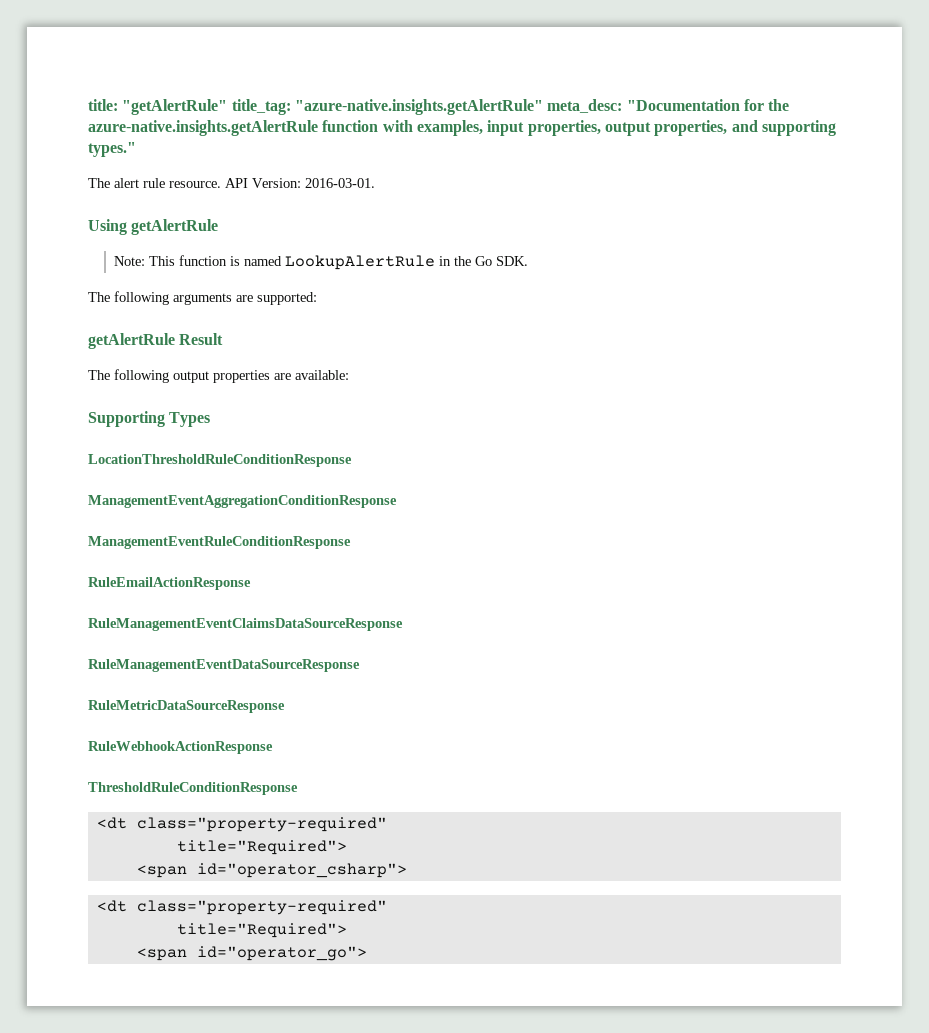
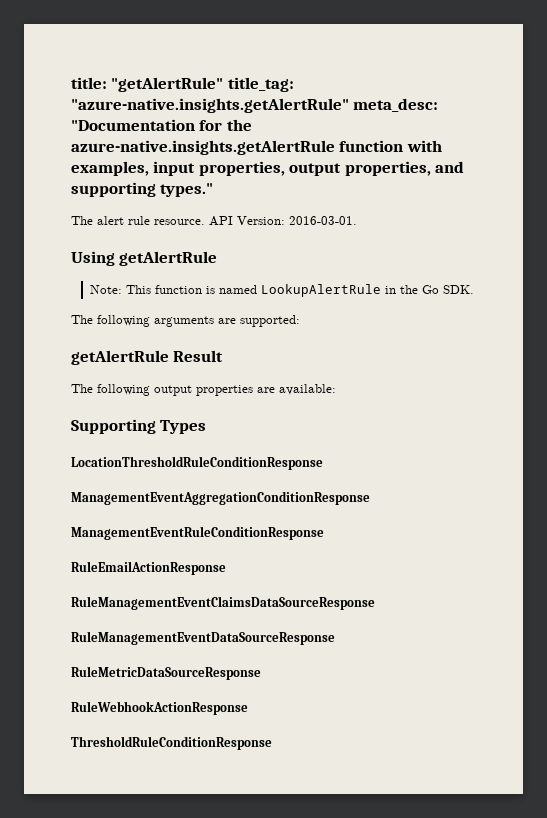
  ThresholdRuleConditionResponse
- <dt class="property-required"
- title="Required">
- <span id="operator_csharp">
- <dt class="property-required"
- title="Required">
- <span id="operator_go">

